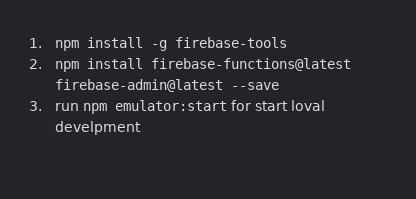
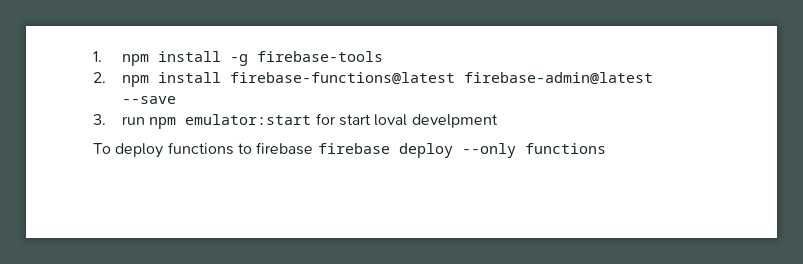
+ To deploy functions to firebase firebase deploy --only functions

